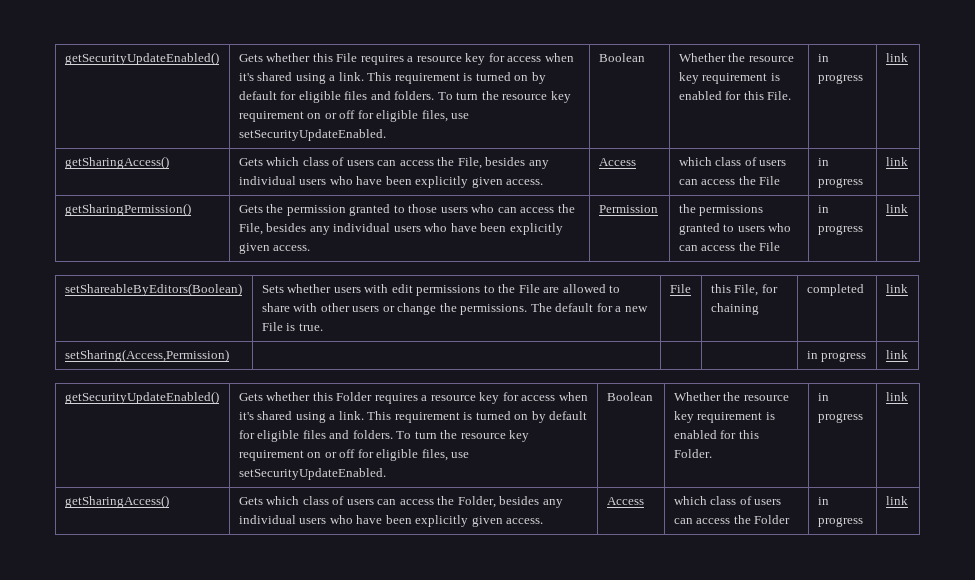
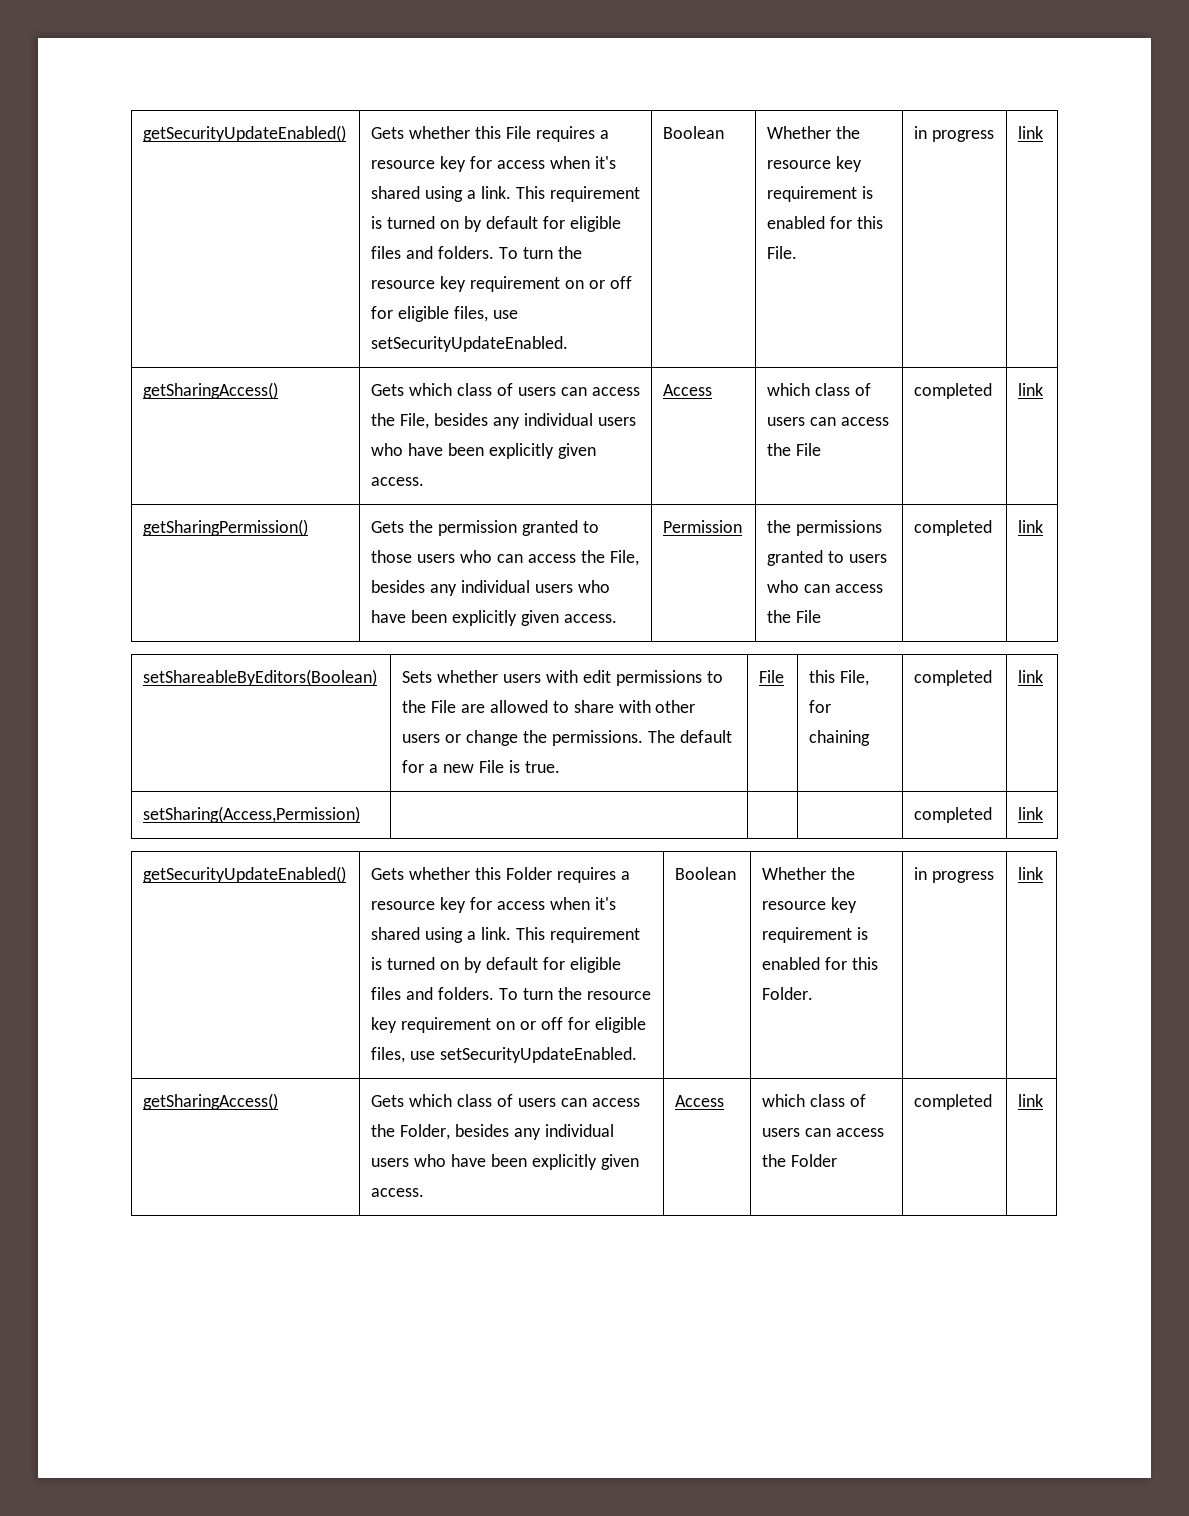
- getSharingAccess() | Gets which class of users can access the File, besides any individual users who have been explicitly given access. | Access | which class of users can access the File | in progress | link
+ getSharingAccess() | Gets which class of users can access the File, besides any individual users who have been explicitly given access. | Access | which class of users can access the File | completed | link
- getSharingPermission() | Gets the permission granted to those users who can access the File, besides any individual users who have been explicitly given access. | Permission | the permissions granted to users who can access the File | in progress | link
+ getSharingPermission() | Gets the permission granted to those users who can access the File, besides any individual users who have been explicitly given access. | Permission | the permissions granted to users who can access the File | completed | link
- setSharing(Access,Permission) | | | | in progress | link
+ setSharing(Access,Permission) | | | | completed | link
- getSharingAccess() | Gets which class of users can access the Folder, besides any individual users who have been explicitly given access. | Access | which class of users can access the Folder | in progress | link
+ getSharingAccess() | Gets which class of users can access the Folder, besides any individual users who have been explicitly given access. | Access | which class of users can access the Folder | completed | link

